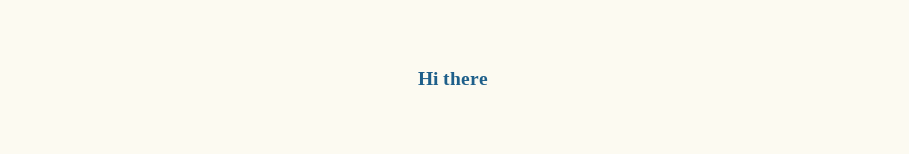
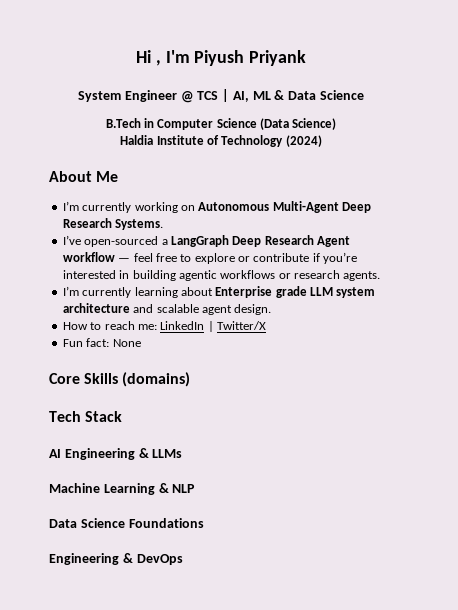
- Hi there
+ Hi , I'm Piyush Priyank
+ System Engineer @ TCS | AI, ML & Data Science
+ B.Tech in Computer Science (Data Science)
+ Haldia Institute of Technology (2024)
+ About Me
+ I’m currently working on Autonomous Multi-Agent Deep Research Systems.
+ I’ve open-sourced a LangGraph Deep Research Agent workflow — feel free to explore or contribute if you’re interested in building agentic workflows or research agents.
+ I’m currently learning about Enterprise grade LLM system architecture and scalable agent design.
+ How to reach me: LinkedIn | Twitter/X
+ Fun fact: None
+ Core Skills (domains)
+ Tech Stack
+ AI Engineering & LLMs
+ Machine Learning & NLP
+ Data Science Foundations
+ Engineering & DevOps

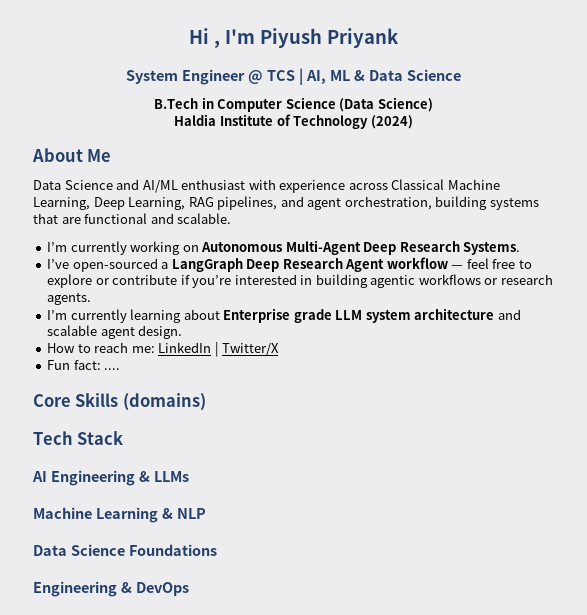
+ Data Science and AI/ML enthusiast with experience across Classical Machine Learning, Deep Learning, RAG pipelines, and agent orchestration, building systems that are functional and scalable.
- Fun fact: None
+ Fun fact: ....

